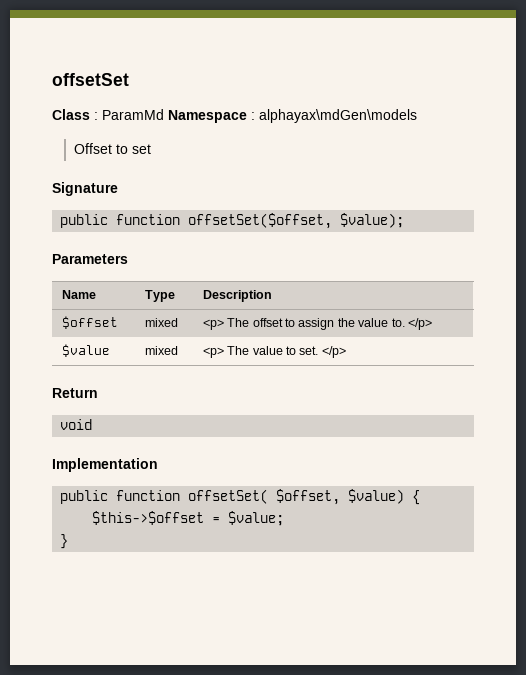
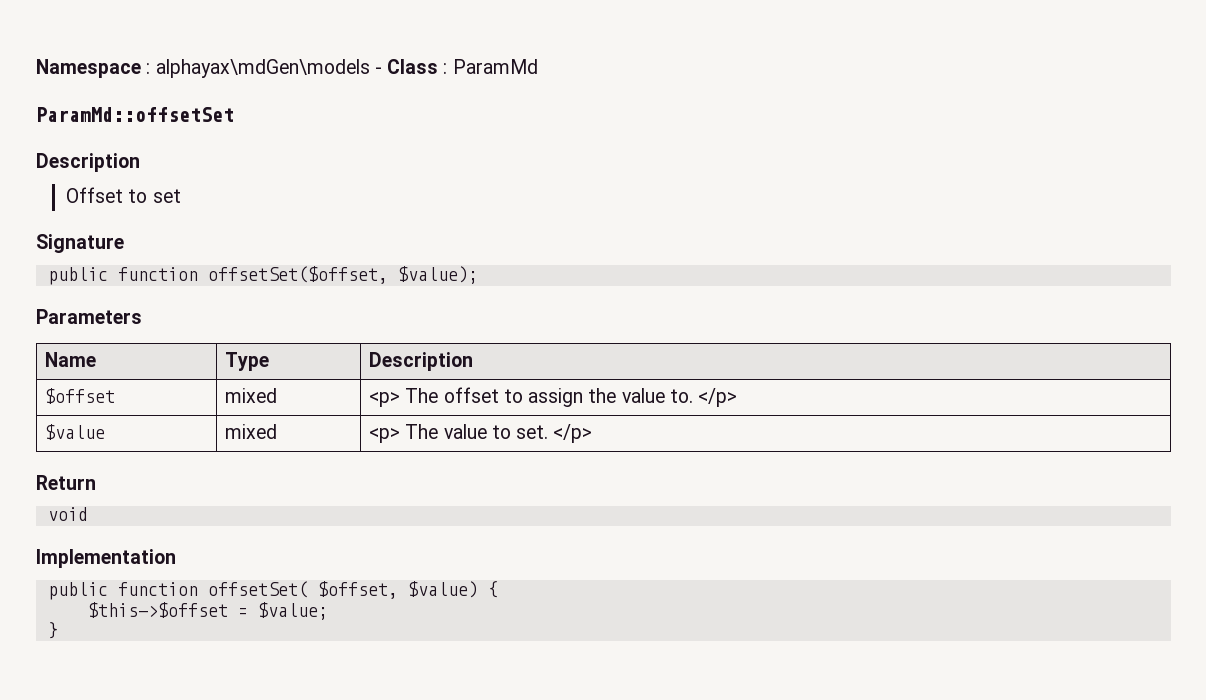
- offsetSet
- Class : ParamMd Namespace : alphayax\mdGen\models
+ Namespace : alphayax\mdGen\models - Class : ParamMd
+ ParamMd::offsetSet
+ Description

